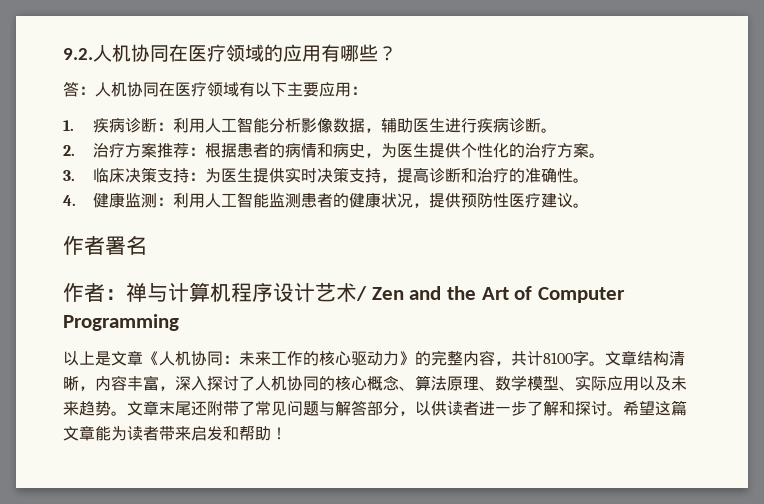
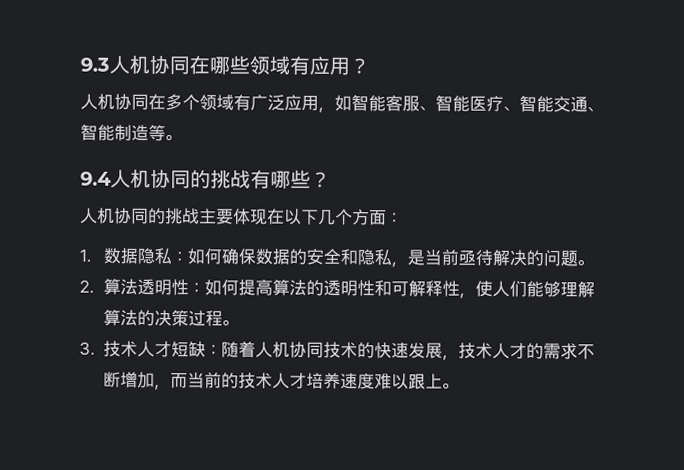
- 9.2.人机协同在医疗领域的应用有哪些？
- 答：人机协同在医疗领域有以下主要应用：
- 1.疾病诊断：利用人工智能分析影像数据，辅助医生进行疾病诊断。
- 2.治疗方案推荐：根据患者的病情和病史，为医生提供个性化的治疗方案。
- 3.临床决策支持：为医生提供实时决策支持，提高诊断和治疗的准确性。
- 4.健康监测：利用人工智能监测患者的健康状况，提供预防性医疗建议。
- 作者署名
- 作者：禅与计算机程序设计艺术/ Zen and the Art of Computer Programming
- 以上是文章《人机协同：未来工作的核心驱动力》的完整内容，共计8100字。文章结构清晰，内容丰富，深入探讨了人机协同的核心概念、算法原理、数学模型、实际应用以及未来趋势。文章末尾还附带了常见问题与解答部分，以供读者进一步了解和探讨。希望这篇文章能为读者带来启发和帮助！
+ 9.3人机协同在哪些领域有应用？
+ 人机协同在多个领域有广泛应用，如智能客服、智能医疗、智能交通、智能制造等。
+ 9.4人机协同的挑战有哪些？
+ 人机协同的挑战主要体现在以下几个方面：
+ 1.数据隐私：如何确保数据的安全和隐私，是当前亟待解决的问题。
+ 2.算法透明性：如何提高算法的透明性和可解释性，使人们能够理解算法的决策过程。
+ 3.技术人才短缺：随着人机协同技术的快速发展，技术人才的需求不断增加，而当前的技术人才培养速度难以跟上。

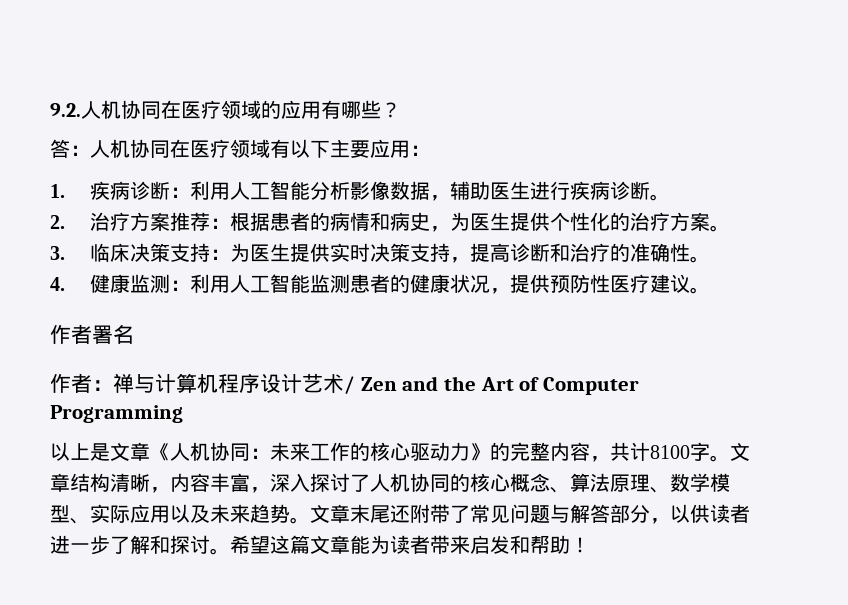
- 9.3人机协同在哪些领域有应用？
- 人机协同在多个领域有广泛应用，如智能客服、智能医疗、智能交通、智能制造等。
- 9.4人机协同的挑战有哪些？
- 人机协同的挑战主要体现在以下几个方面：
- 1.数据隐私：如何确保数据的安全和隐私，是当前亟待解决的问题。
- 2.算法透明性：如何提高算法的透明性和可解释性，使人们能够理解算法的决策过程。
- 3.技术人才短缺：随着人机协同技术的快速发展，技术人才的需求不断增加，而当前的技术人才培养速度难以跟上。
+ 9.2.人机协同在医疗领域的应用有哪些？
+ 答：人机协同在医疗领域有以下主要应用：
+ 1.疾病诊断：利用人工智能分析影像数据，辅助医生进行疾病诊断。
+ 2.治疗方案推荐：根据患者的病情和病史，为医生提供个性化的治疗方案。
+ 3.临床决策支持：为医生提供实时决策支持，提高诊断和治疗的准确性。
+ 4.健康监测：利用人工智能监测患者的健康状况，提供预防性医疗建议。
+ 作者署名
+ 作者：禅与计算机程序设计艺术/ Zen and the Art of Computer Programming
+ 以上是文章《人机协同：未来工作的核心驱动力》的完整内容，共计8100字。文章结构清晰，内容丰富，深入探讨了人机协同的核心概念、算法原理、数学模型、实际应用以及未来趋势。文章末尾还附带了常见问题与解答部分，以供读者进一步了解和探讨。希望这篇文章能为读者带来启发和帮助！

